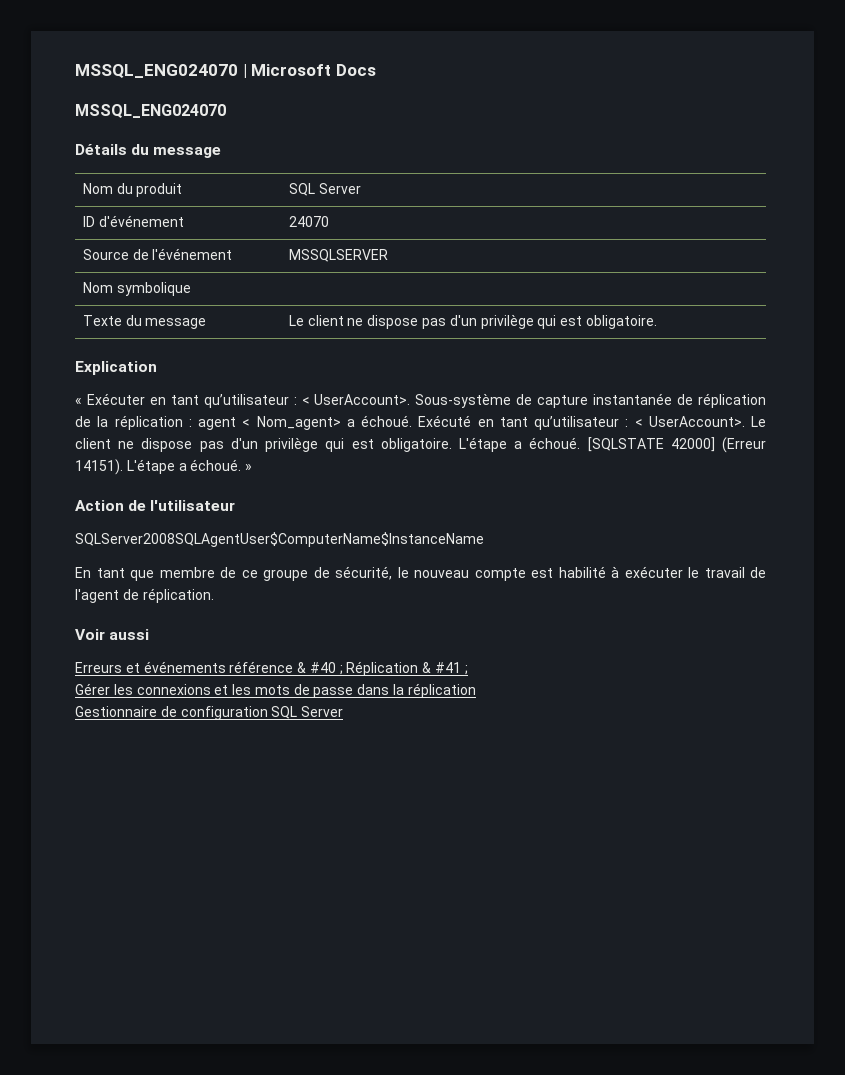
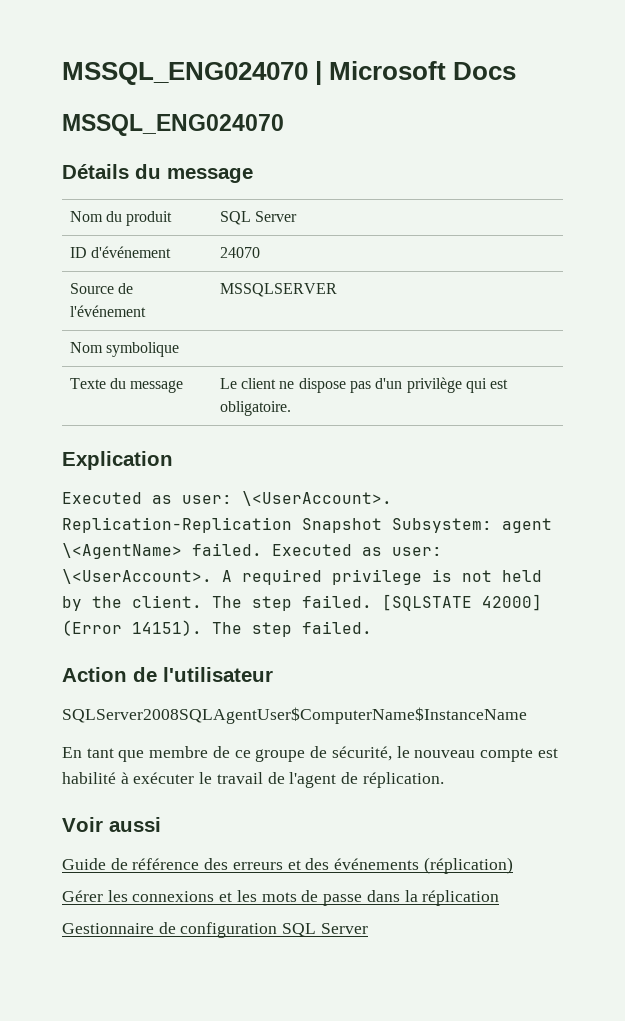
- « Exécuter en tant qu’utilisateur : < UserAccount>. Sous-système de capture instantanée de réplication de la réplication : agent < Nom_agent> a échoué. Exécuté en tant qu’utilisateur : < UserAccount>. Le client ne dispose pas d'un privilège qui est obligatoire. L'étape a échoué. [SQLSTATE 42000] (Erreur 14151). L'étape a échoué. »
+ Executed as user: \<UserAccount>. Replication-Replication Snapshot Subsystem: agent \<AgentName> failed. Executed as user: \<UserAccount>. A required privilege is not held by the client. The step failed. [SQLSTATE 42000] (Error 14151). The step failed.
- Erreurs et événements référence & #40 ; Réplication & #41 ;
+ Guide de référence des erreurs et des événements (réplication)

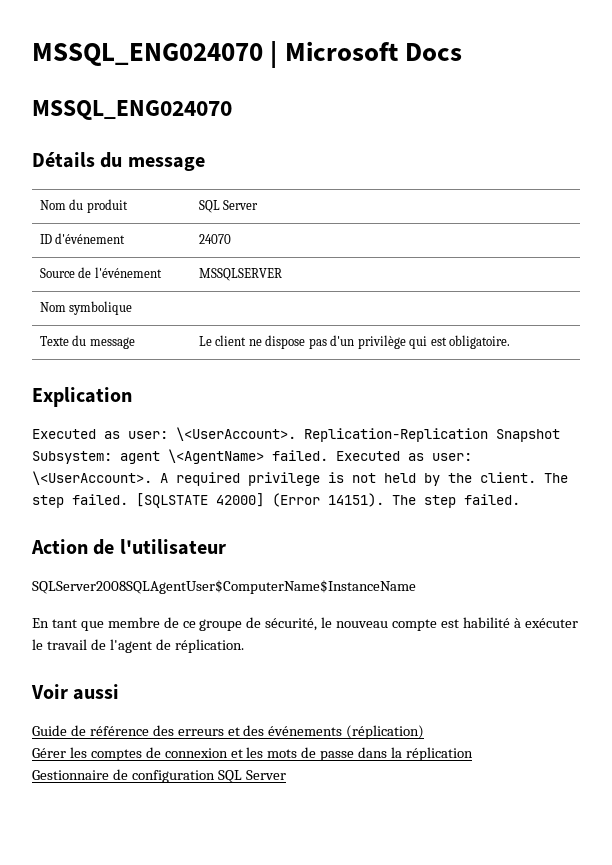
- Gérer les connexions et les mots de passe dans la réplication
+ Gérer les comptes de connexion et les mots de passe dans la réplication

